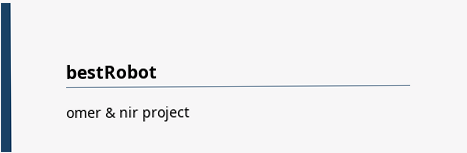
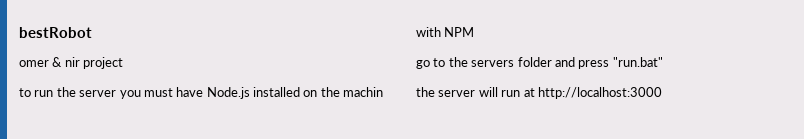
+ to run the server you must have Node.js installed on the machin with NPM
+ go to the servers folder and press "run.bat"
+ the server will run at http://localhost:3000

